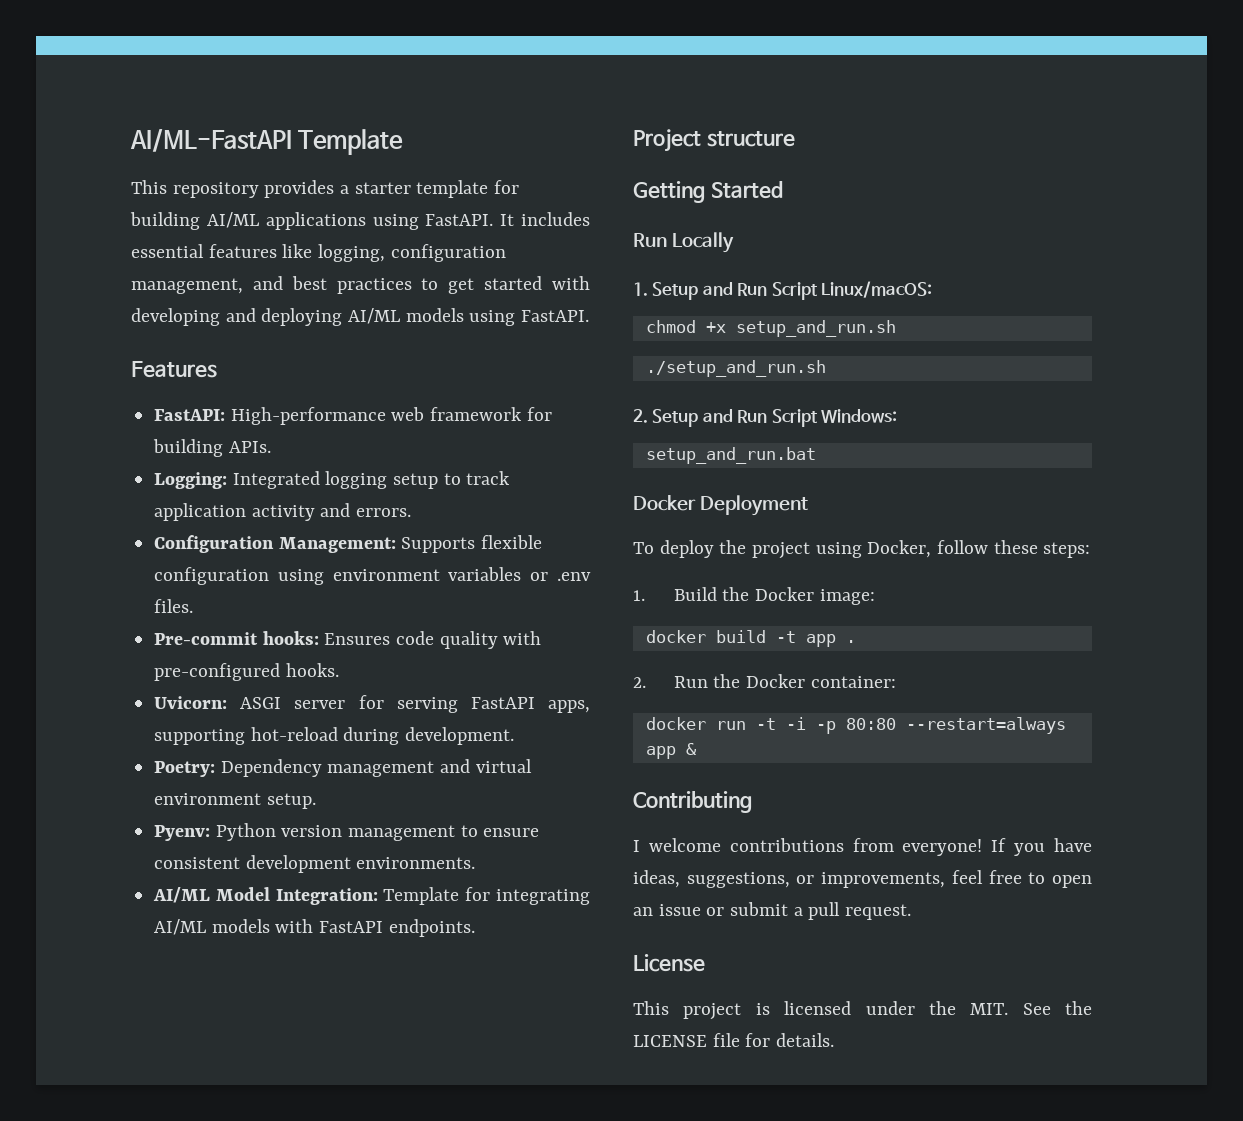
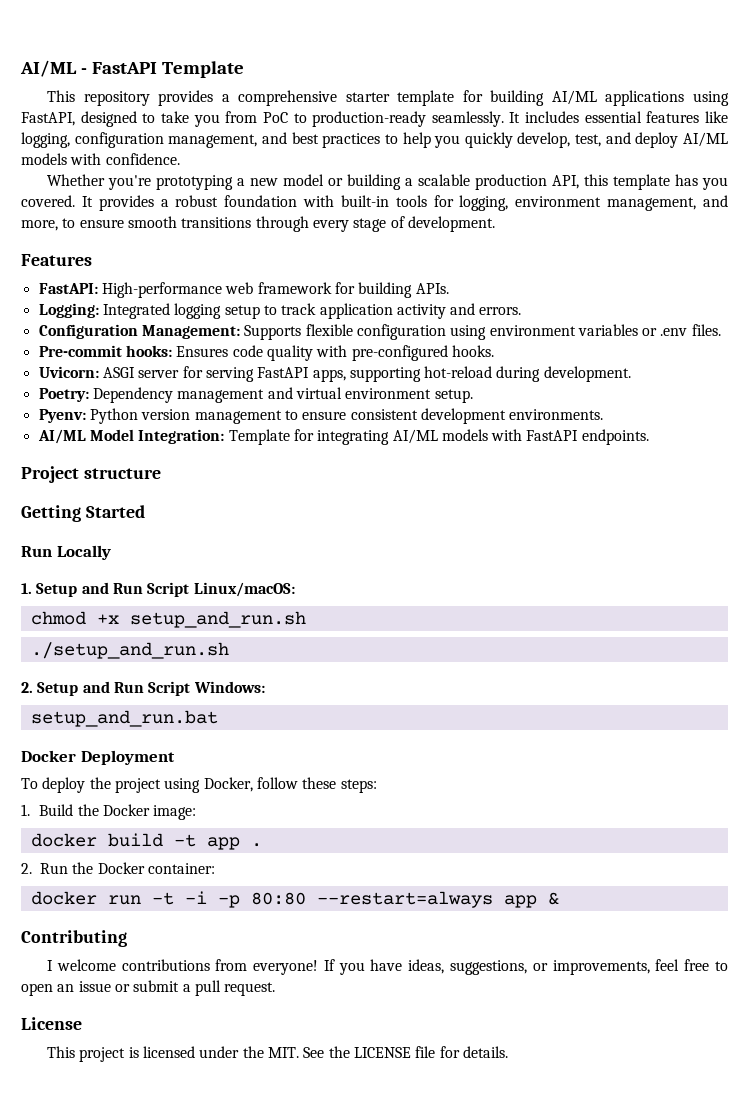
- AI/ML-FastAPI Template
+ AI/ML - FastAPI Template
- This repository provides a starter template for building AI/ML applications using FastAPI.
+ This repository provides a comprehensive starter template for building AI/ML applications using FastAPI, designed to take you from PoC to production-ready seamlessly.
- It includes essential features like logging, configuration management, and best practices to get started with developing and deploying AI/ML models using FastAPI.
+ It includes essential features like logging, configuration management, and best practices to help you quickly develop, test, and deploy AI/ML models with confidence.
+ Whether you're prototyping a new model or building a scalable production API, this template has you covered. It provides a robust foundation with built-in tools for logging, environment management, and more, to ensure smooth transitions through every stage of development.

